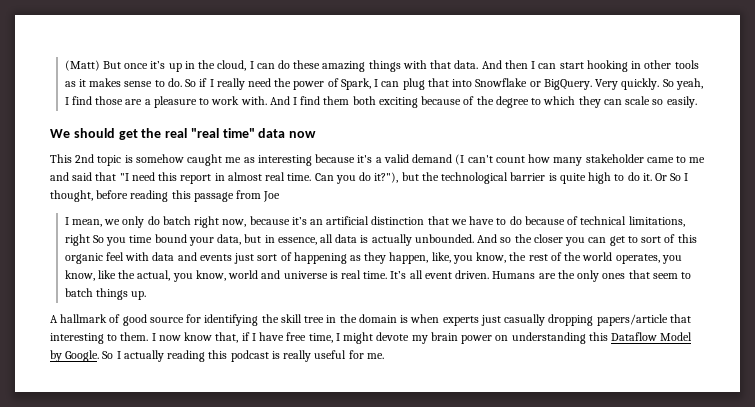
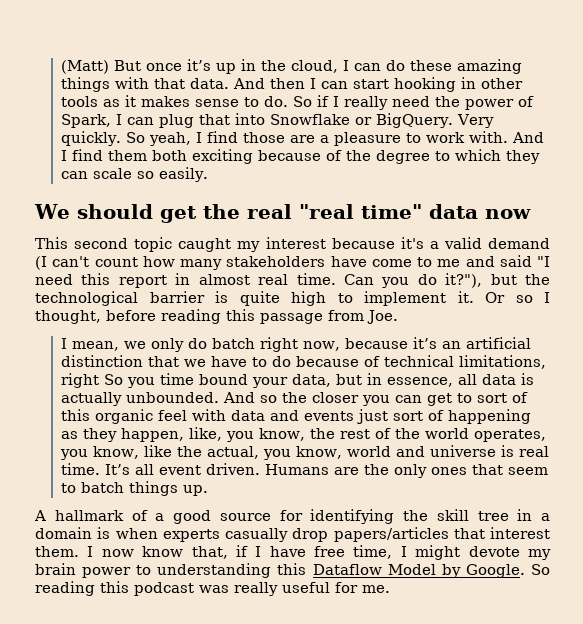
- This 2nd topic is somehow caught me as interesting because it's a valid demand (I can't count how many stakeholder came to me and said that "I need this report in almost real time.
+ This second topic caught my interest because it's a valid demand (I can't count how many stakeholders have come to me and said "I need this report in almost real time.
- Can you do it?"), but the technological barrier is quite high to do it.
+ Can you do it?"), but the technological barrier is quite high to implement it.
- Or So I thought, before reading this passage from Joe
+ Or so I thought, before reading this passage from Joe.
- A hallmark of good source for identifying the skill tree in the domain is when experts just casually dropping papers/article that interesting to them.
+ A hallmark of a good source for identifying the skill tree in a domain is when experts casually drop papers/articles that interest them.
- I now know that, if I have free time, I might devote my brain power on understanding this Dataflow Model by Google.
+ I now know that, if I have free time, I might devote my brain power to understanding this Dataflow Model by Google.
- So I actually reading this podcast is really useful for me.
+ So reading this podcast was really useful for me.

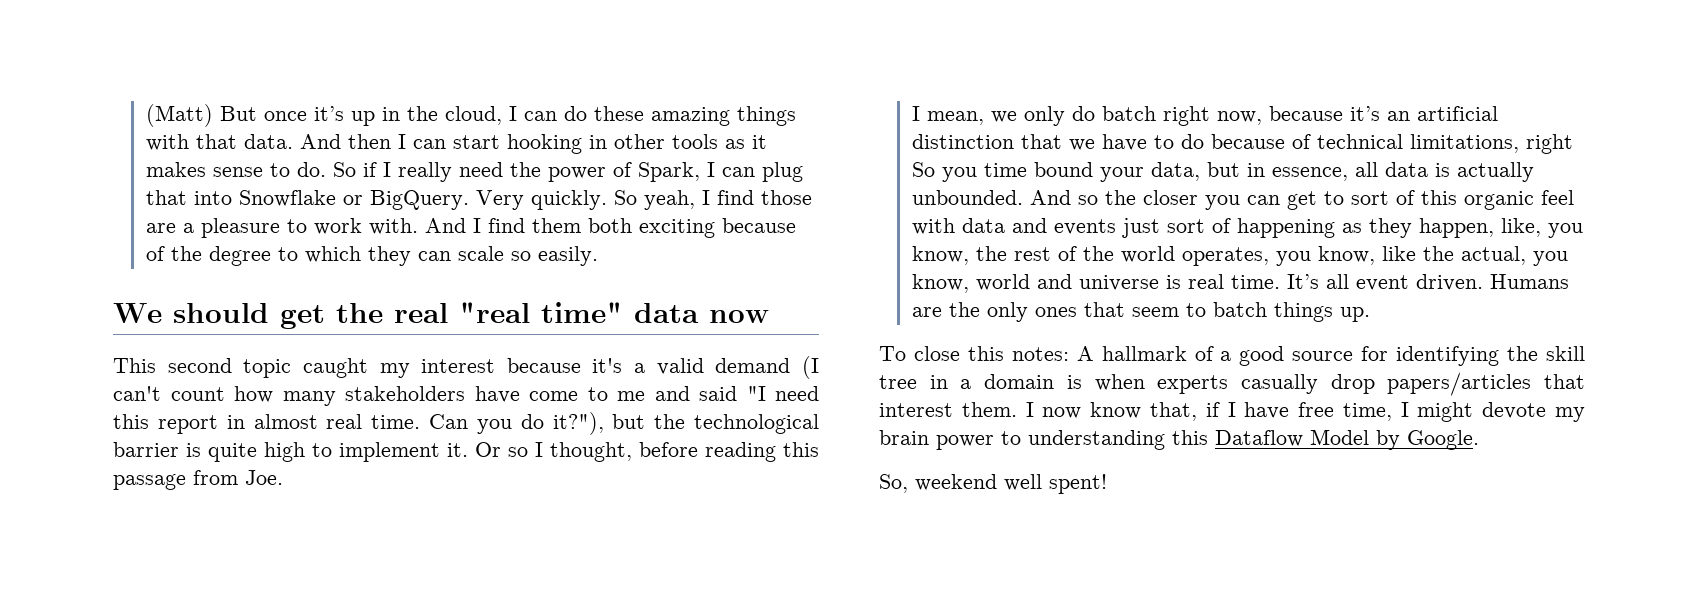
- A hallmark of a good source for identifying the skill tree in a domain is when experts casually drop papers/articles that interest them.
+ To close this notes: A hallmark of a good source for identifying the skill tree in a domain is when experts casually drop papers/articles that interest them.
- I now know that, if I have free time, I might devote my brain power to understanding this Dataflow Model by Google. So reading this podcast was really useful for me.
+ I now know that, if I have free time, I might devote my brain power to understanding this Dataflow Model by Google.
+ So, weekend well spent!

